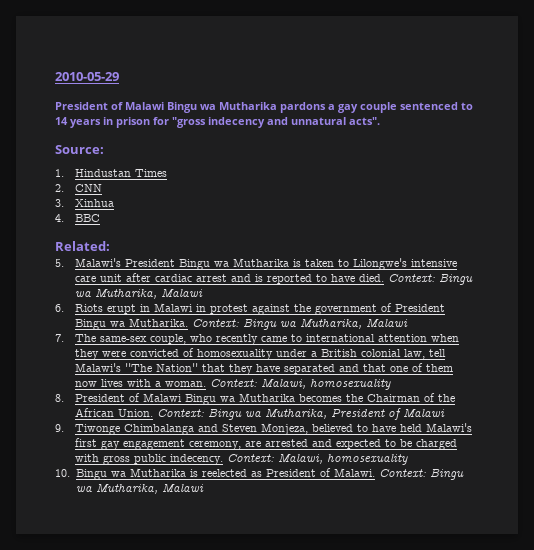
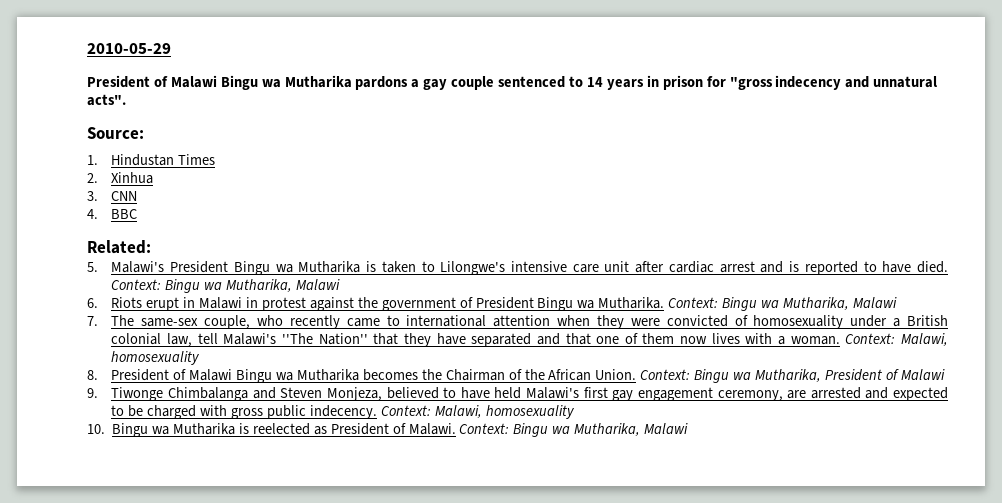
- 2. CNN
+ 2. Xinhua
- 3. Xinhua
+ 3. CNN

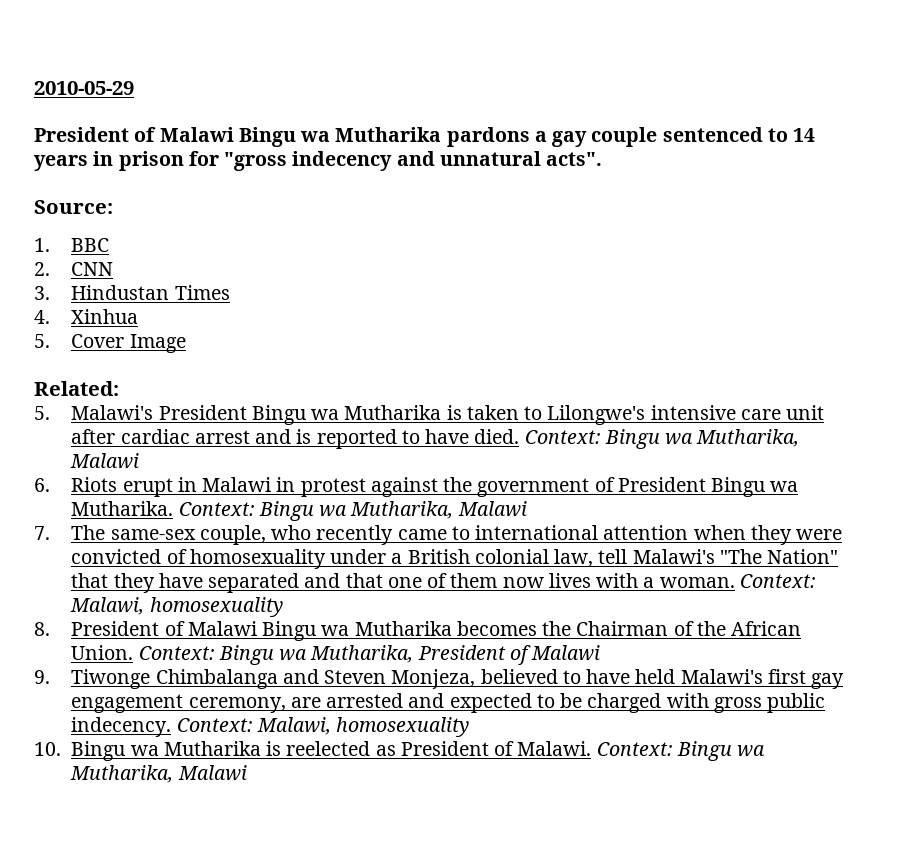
- 1. Hindustan Times
+ 1. BBC
+ 2. CNN
+ 3. Hindustan Times
- 2. Xinhua
+ 4. Xinhua
- 3. CNN
- 4. BBC
+ 5. Cover Image
- 7. The same-sex couple, who recently came to international attention when they were convicted of homosexuality under a British colonial law, tell Malawi's ''The Nation'' that they have separated and that one of them now lives with a woman.
+ 7. The same-sex couple, who recently came to international attention when they were convicted of homosexuality under a British colonial law, tell Malawi's "The Nation" that they have separated and that one of them now lives with a woman.

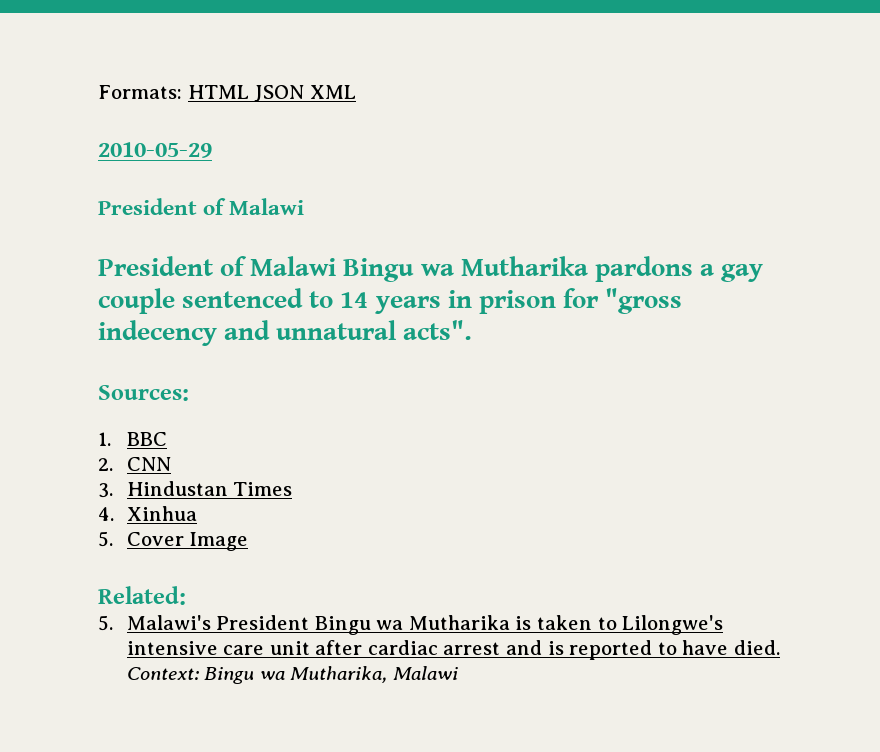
+ Formats: HTML JSON XML
  2010-05-29
+ President of Malawi
- Source:
+ Sources:
- 6. Riots erupt in Malawi in protest against the government of President Bingu wa Mutharika. Context: Bingu wa Mutharika, Malawi
- 7. The same-sex couple, who recently came to international attention when they were convicted of homosexuality under a British colonial law, tell Malawi's "The Nation" that they have separated and that one of them now lives with a woman. Context: Malawi, homosexuality
- 8. President of Malawi Bingu wa Mutharika becomes the Chairman of the African Union. Context: Bingu wa Mutharika, President of Malawi
- 9. Tiwonge Chimbalanga and Steven Monjeza, believed to have held Malawi's first gay engagement ceremony, are arrested and expected to be charged with gross public indecency. Context: Malawi, homosexuality
- 10. Bingu wa Mutharika is reelected as President of Malawi. Context: Bingu wa Mutharika, Malawi

